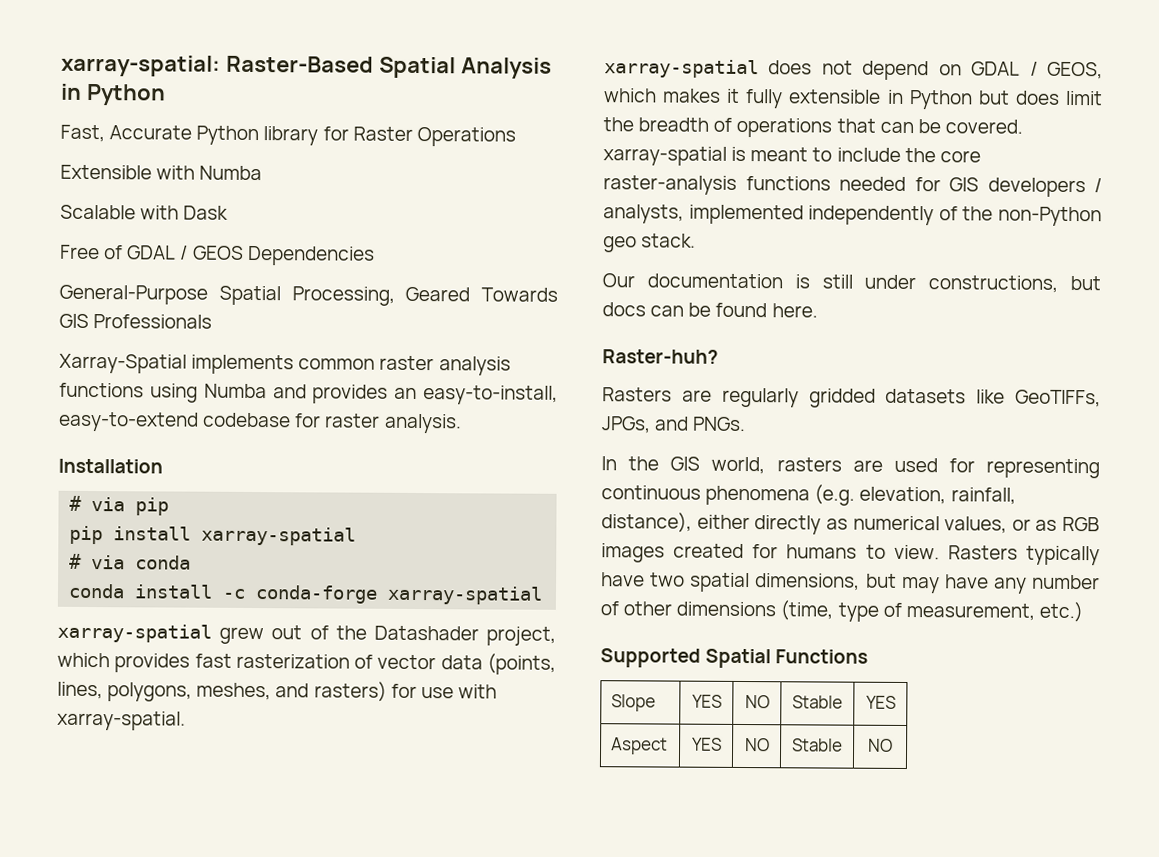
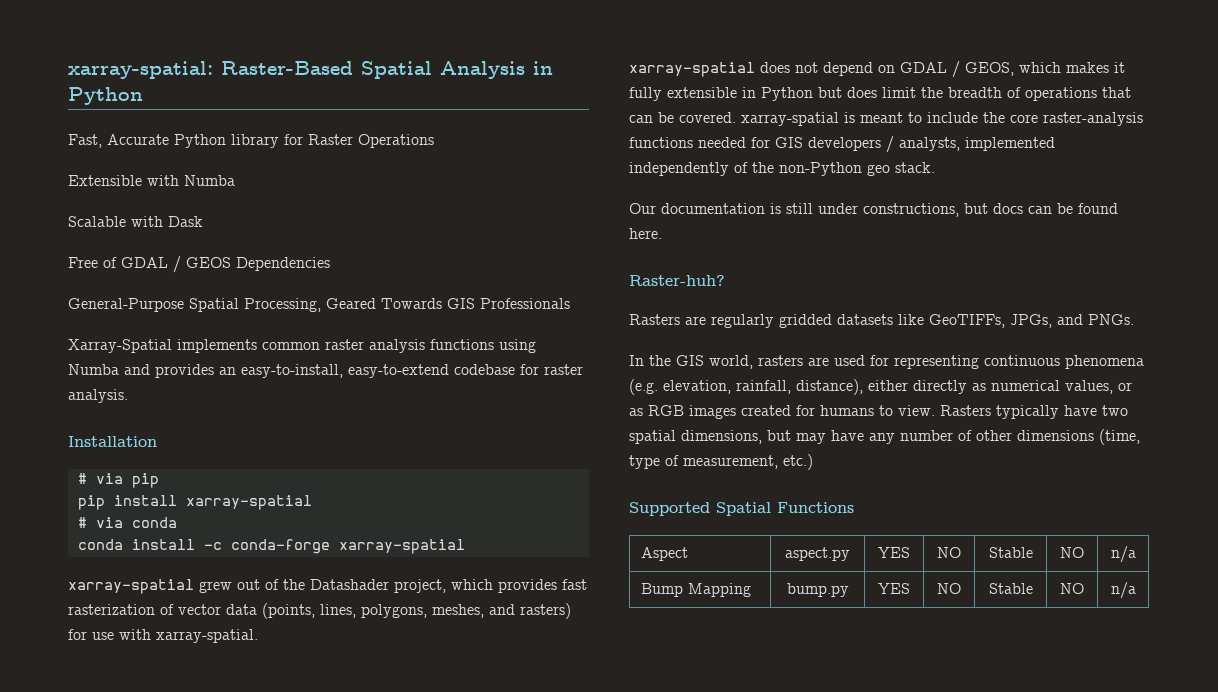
- Slope | YES | NO | Stable | YES
- Aspect | YES | NO | Stable | NO
+ Aspect | aspect.py | YES | NO | Stable | NO | n/a
+ Bump Mapping | bump.py | YES | NO | Stable | NO | n/a

